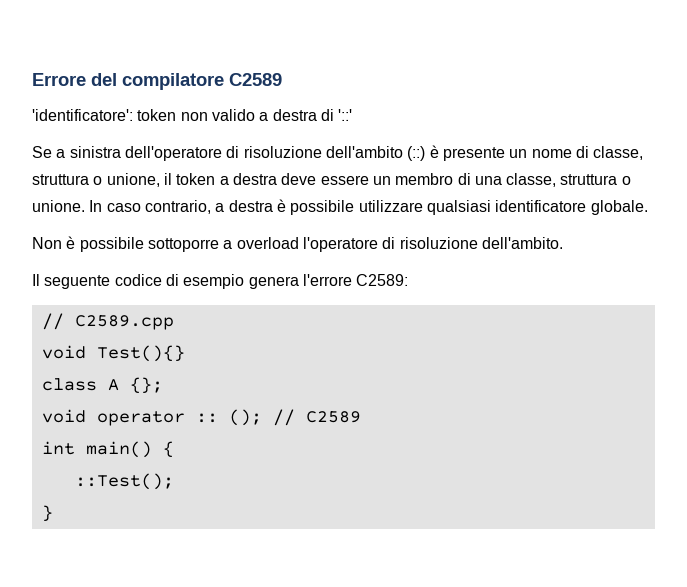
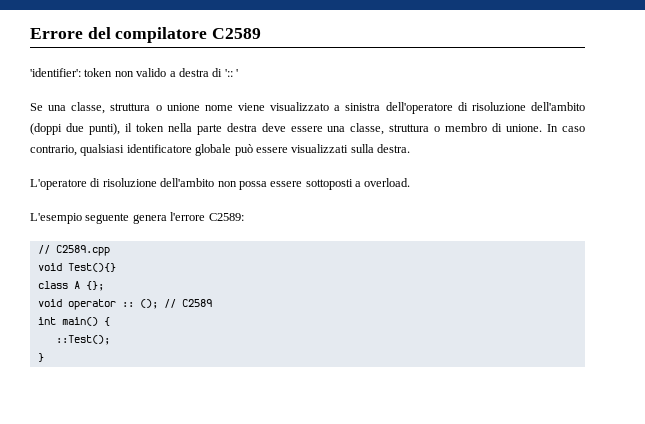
- 'identificatore': token non valido a destra di '::'
+ 'identifier': token non valido a destra di ':: '
- Se a sinistra dell'operatore di risoluzione dell'ambito (::) è presente un nome di classe, struttura o unione, il token a destra deve essere un membro di una classe, struttura o unione.
+ Se una classe, struttura o unione nome viene visualizzato a sinistra dell'operatore di risoluzione dell'ambito (doppi due punti), il token nella parte destra deve essere una classe, struttura o membro di unione.
- In caso contrario, a destra è possibile utilizzare qualsiasi identificatore globale.
- Non è possibile sottoporre a overload l'operatore di risoluzione dell'ambito.
- Il seguente codice di esempio genera l'errore C2589:
+ In caso contrario, qualsiasi identificatore globale può essere visualizzati sulla destra.
+ L'operatore di risoluzione dell'ambito non possa essere sottoposti a overload.
+ L'esempio seguente genera l'errore C2589:

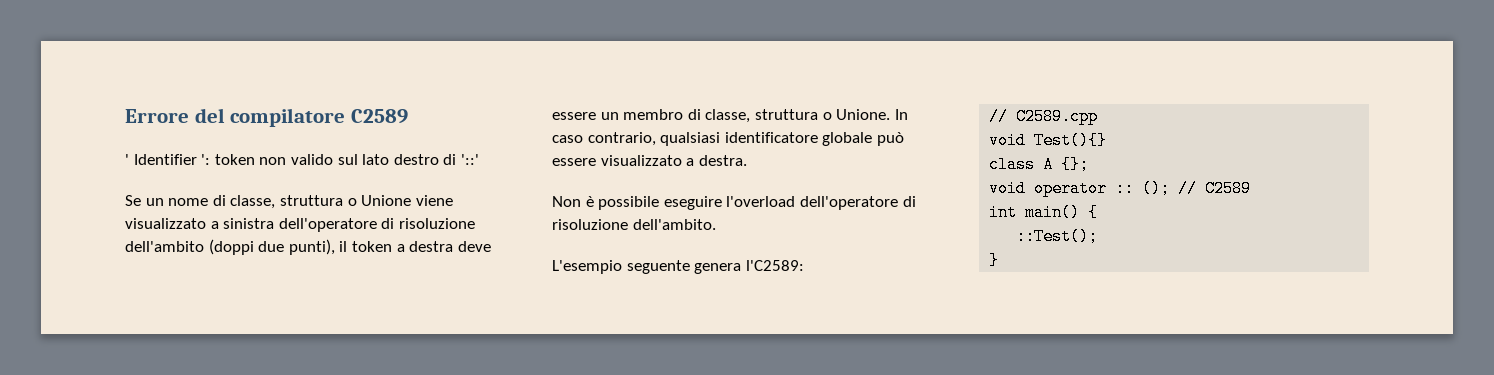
- 'identifier': token non valido a destra di ':: '
- Se una classe, struttura o unione nome viene visualizzato a sinistra dell'operatore di risoluzione dell'ambito (doppi due punti), il token nella parte destra deve essere una classe, struttura o membro di unione.
+ ' Identifier ': token non valido sul lato destro di '::'
+ Se un nome di classe, struttura o Unione viene visualizzato a sinistra dell'operatore di risoluzione dell'ambito (doppi due punti), il token a destra deve essere un membro di classe, struttura o Unione.
- In caso contrario, qualsiasi identificatore globale può essere visualizzati sulla destra.
+ In caso contrario, qualsiasi identificatore globale può essere visualizzato a destra.
- L'operatore di risoluzione dell'ambito non possa essere sottoposti a overload.
+ Non è possibile eseguire l'overload dell'operatore di risoluzione dell'ambito.
- L'esempio seguente genera l'errore C2589:
+ L'esempio seguente genera l'C2589:

